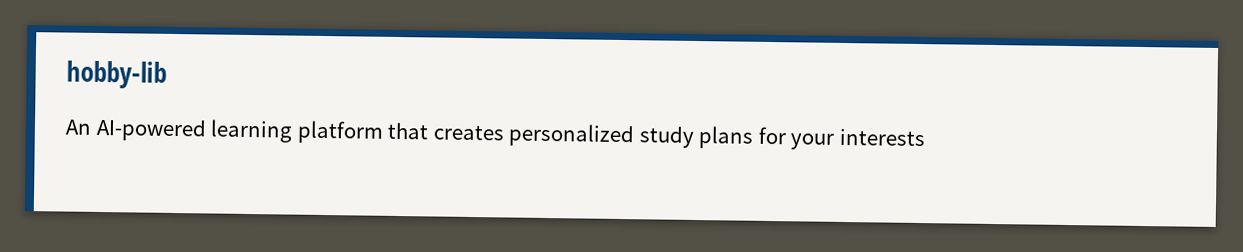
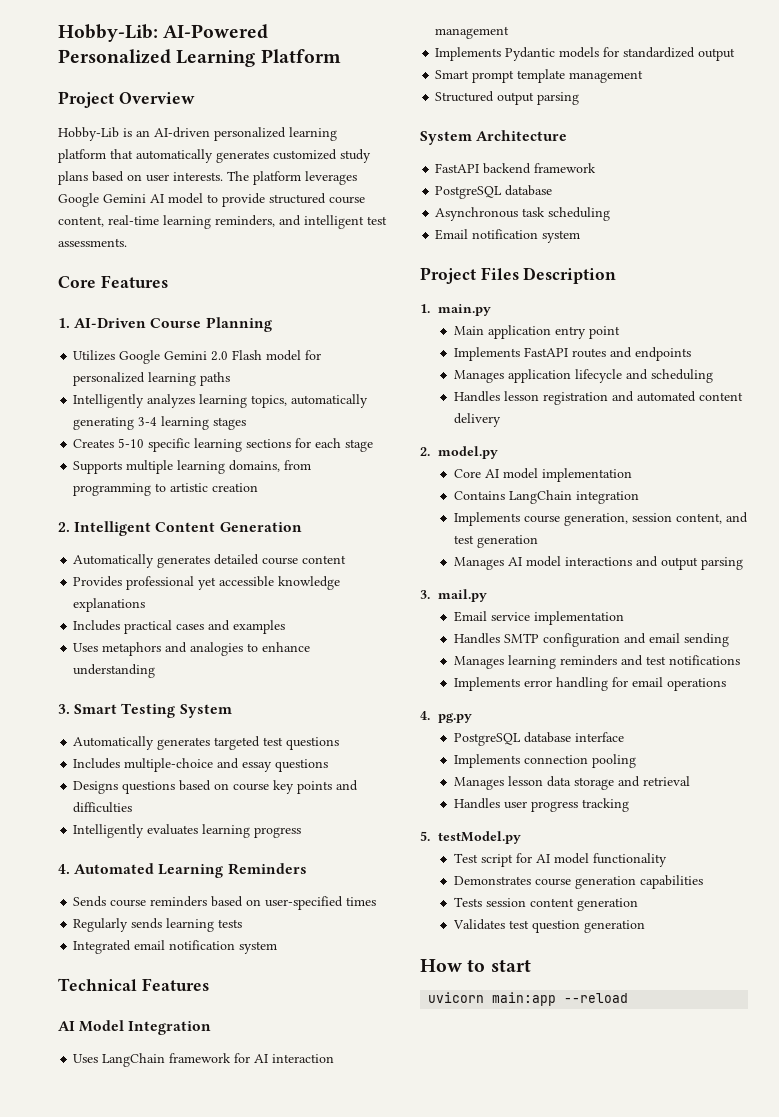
- hobby-lib
- An AI-powered learning platform that creates personalized study plans for your interests
+ Hobby-Lib: AI-Powered Personalized Learning Platform
+ Project Overview
+ Hobby-Lib is an AI-driven personalized learning platform that automatically generates customized study plans based on user interests. The platform leverages Google Gemini AI model to provide structured course content, real-time learning reminders, and intelligent test assessments.
+ Core Features
+ 1. AI-Driven Course Planning
+ Utilizes Google Gemini 2.0 Flash model for personalized learning paths
+ Intelligently analyzes learning topics, automatically generating 3-4 learning stages
+ Creates 5-10 specific learning sections for each stage
+ Supports multiple learning domains, from programming to artistic creation
+ 2. Intelligent Content Generation
+ Automatically generates detailed course content
+ Provides professional yet accessible knowledge explanations
+ Includes practical cases and examples
+ Uses metaphors and analogies to enhance understanding
+ 3. Smart Testing System
+ Automatically generates targeted test questions
+ Includes multiple-choice and essay questions
+ Designs questions based on course key points and difficulties
+ Intelligently evaluates learning progress
+ 4. Automated Learning Reminders
+ Sends course reminders based on user-specified times
+ Regularly sends learning tests
+ Integrated email notification system
+ Technical Features
+ AI Model Integration
+ Uses LangChain framework for AI interaction management
+ Implements Pydantic models for standardized output
+ Smart prompt template management
+ Structured output parsing
+ System Architecture
+ FastAPI backend framework
+ PostgreSQL database
+ Asynchronous task scheduling
+ Email notification system
+ Project Files Description
+ 1. main.py
+ Main application entry point
+ Implements FastAPI routes and endpoints
+ Manages application lifecycle and scheduling
+ Handles lesson registration and automated content delivery
+ 2. model.py
+ Core AI model implementation
+ Contains LangChain integration
+ Implements course generation, session content, and test generation
+ Manages AI model interactions and output parsing
+ 3. mail.py
+ Email service implementation
+ Handles SMTP configuration and email sending
+ Manages learning reminders and test notifications
+ Implements error handling for email operations
+ 4. pg.py
+ PostgreSQL database interface
+ Implements connection pooling
+ Manages lesson data storage and retrieval
+ Handles user progress tracking
+ 5. testModel.py
+ Test script for AI model functionality
+ Demonstrates course generation capabilities
+ Tests session content generation
+ Validates test question generation
+ How to start
+ uvicorn main:app --reload

